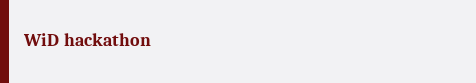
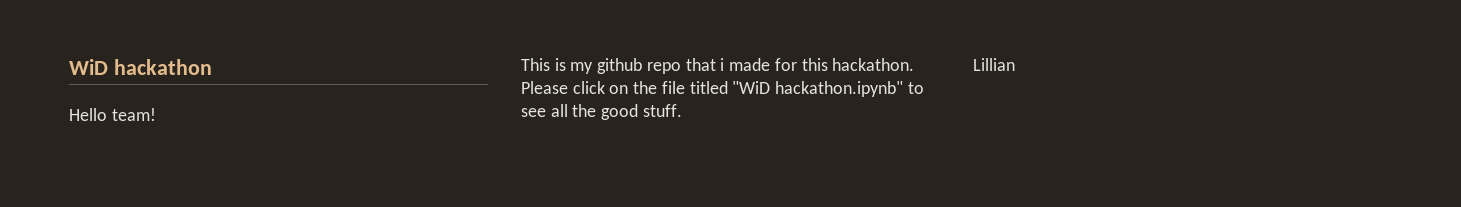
+ Hello team!
+ This is my github repo that i made for this hackathon. Please click on the file titled "WiD hackathon.ipynb" to see all the good stuff.
+ Lillian

